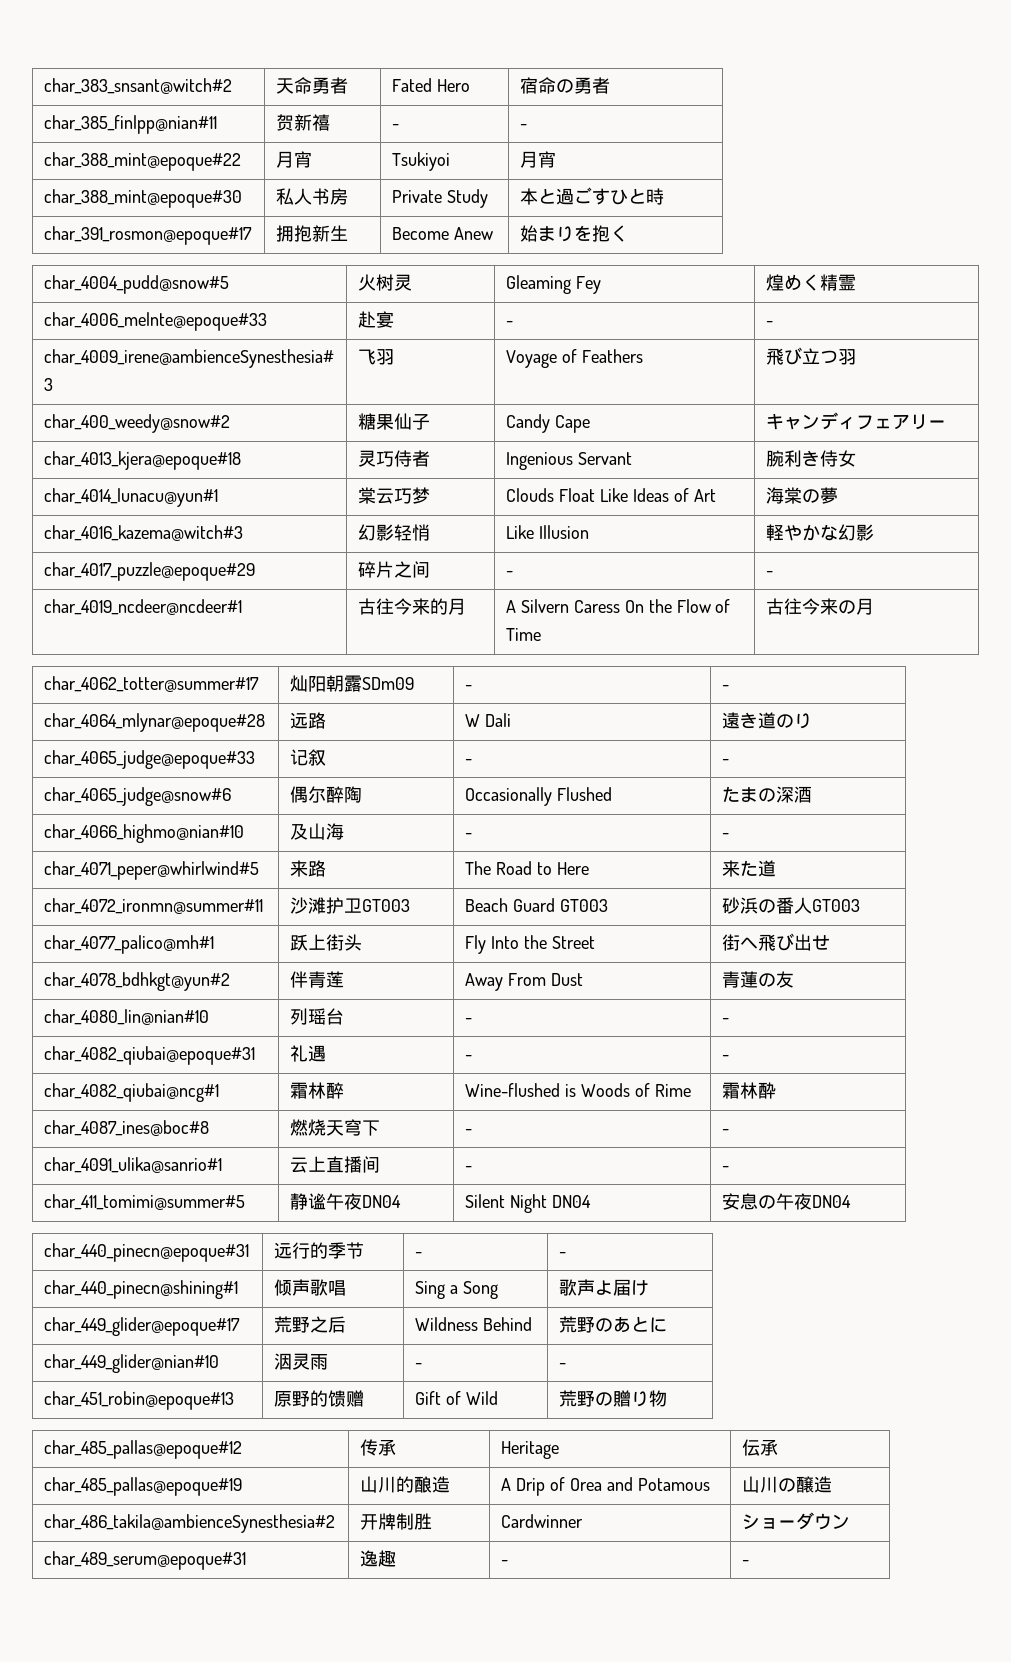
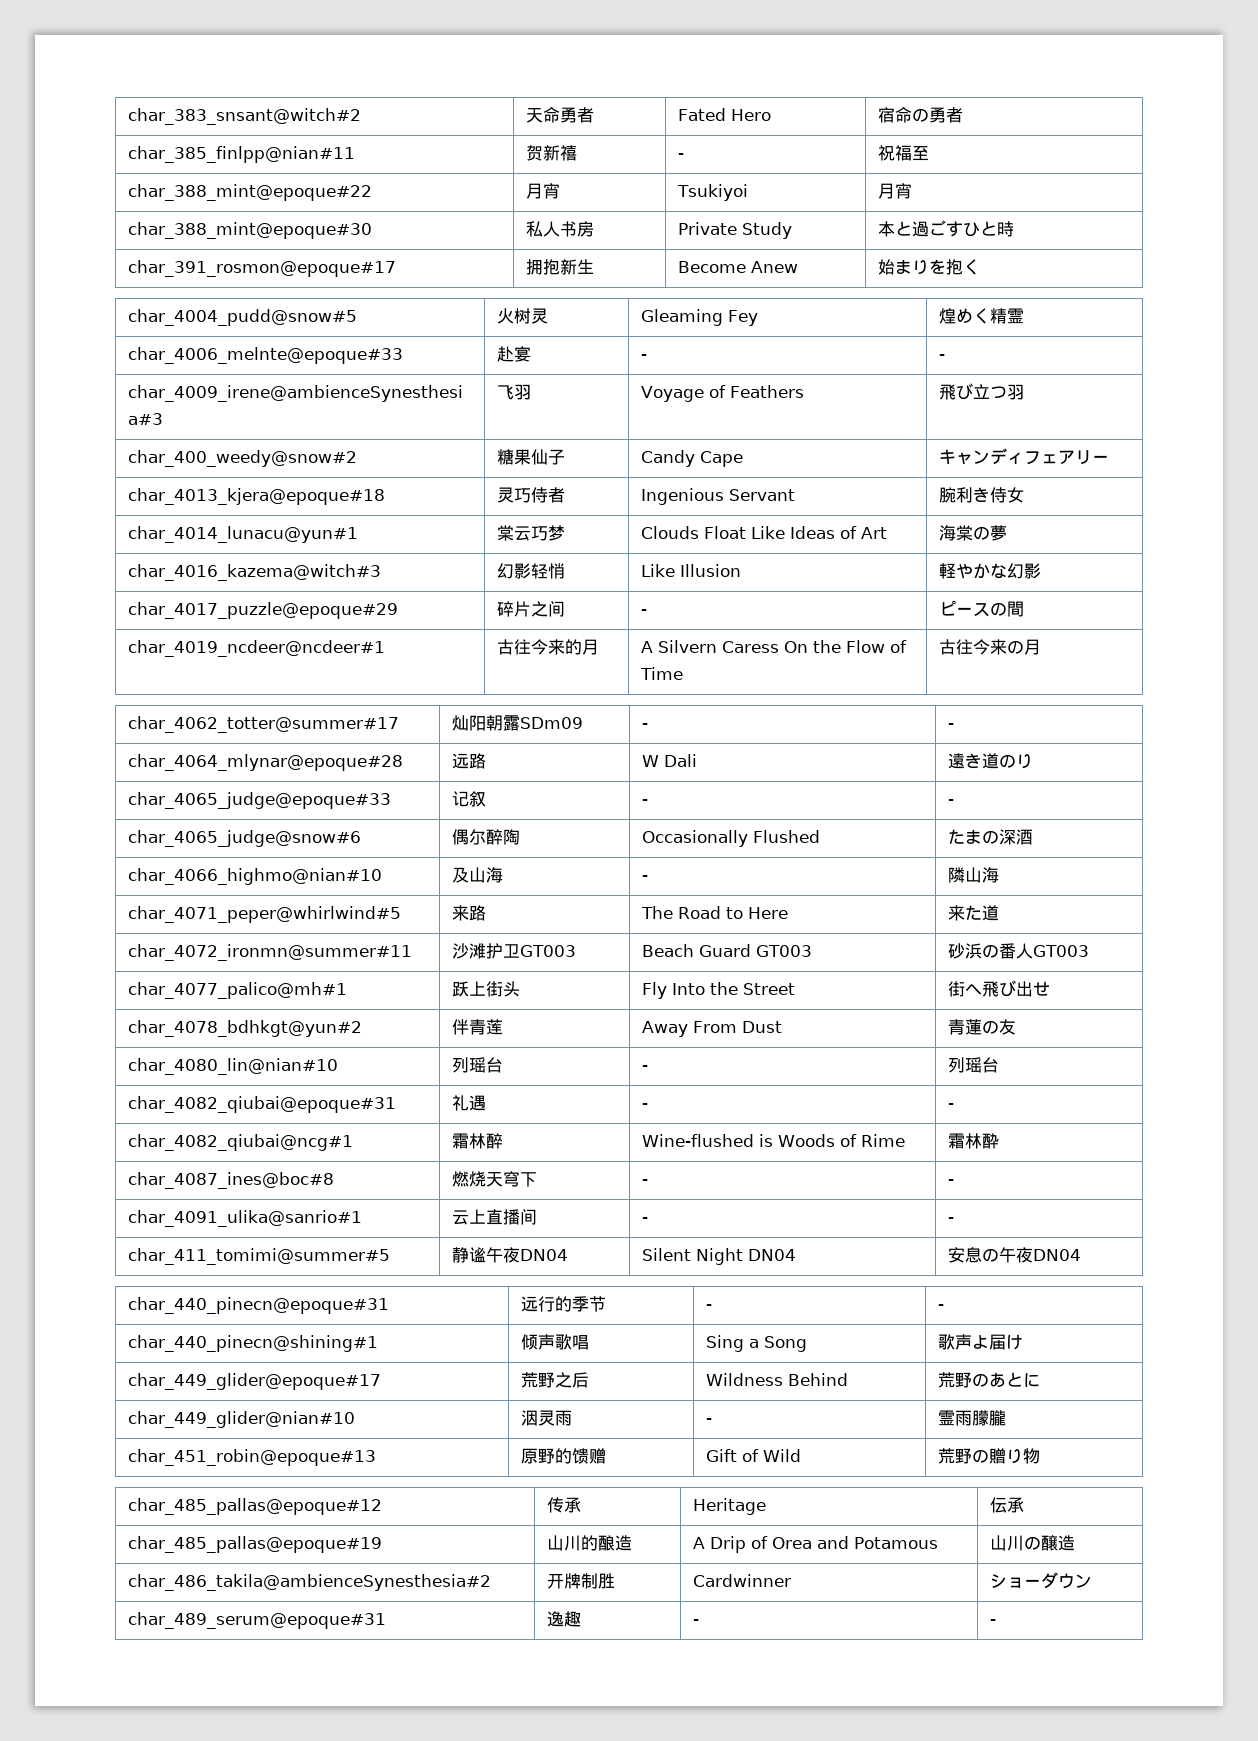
- char_385_finlpp@nian#11 | 贺新禧 | - | -
+ char_385_finlpp@nian#11 | 贺新禧 | - | 祝福至
- char_4017_puzzle@epoque#29 | 碎片之间 | - | -
+ char_4017_puzzle@epoque#29 | 碎片之间 | - | ピースの間
- char_4066_highmo@nian#10 | 及山海 | - | -
+ char_4066_highmo@nian#10 | 及山海 | - | 隣山海
- char_4080_lin@nian#10 | 列瑶台 | - | -
+ char_4080_lin@nian#10 | 列瑶台 | - | 列瑶台
- char_449_glider@nian#10 | 洇灵雨 | - | -
+ char_449_glider@nian#10 | 洇灵雨 | - | 霊雨朦朧

